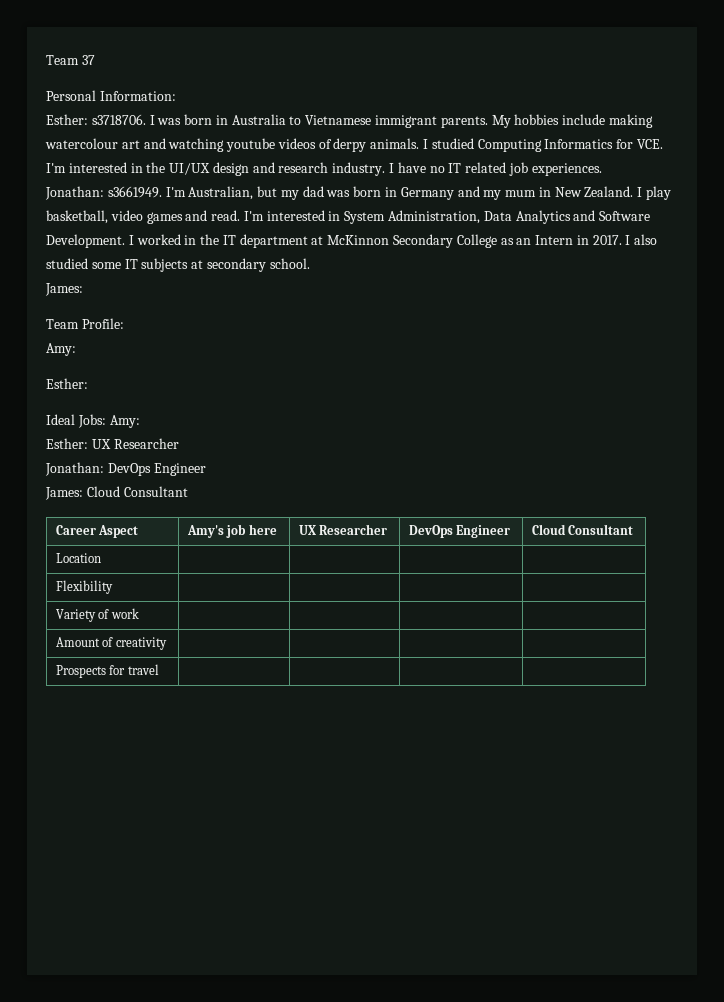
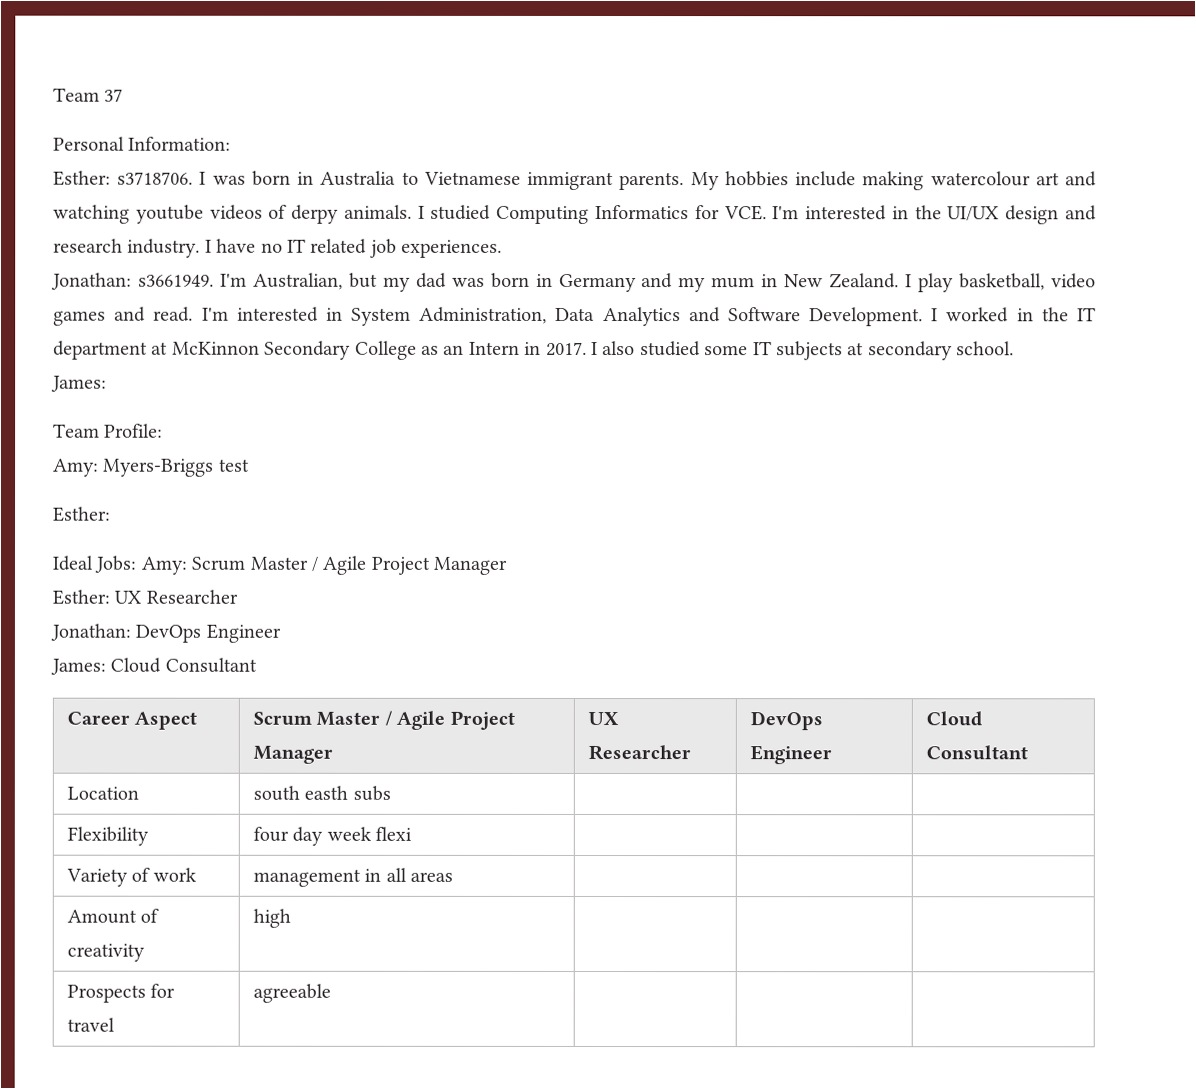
  Team Profile:
- Amy:
+ Amy: Myers-Briggs test
- Ideal Jobs: Amy:
+ Ideal Jobs: Amy: Scrum Master / Agile Project Manager
- Career Aspect | Amy's job here | UX Researcher | DevOps Engineer | Cloud Consultant
+ Career Aspect | Scrum Master / Agile Project Manager | UX Researcher | DevOps Engineer | Cloud Consultant
- Location | | | |
- Flexibility | | | |
+ Location | south easth subs | | |
+ Flexibility | four day week flexi | | |
- Variety of work | | | |
+ Variety of work | management in all areas | | |
- Amount of creativity | | | |
+ Amount of creativity | high | | |
- Prospects for travel | | | |
+ Prospects for travel | agreeable | | |

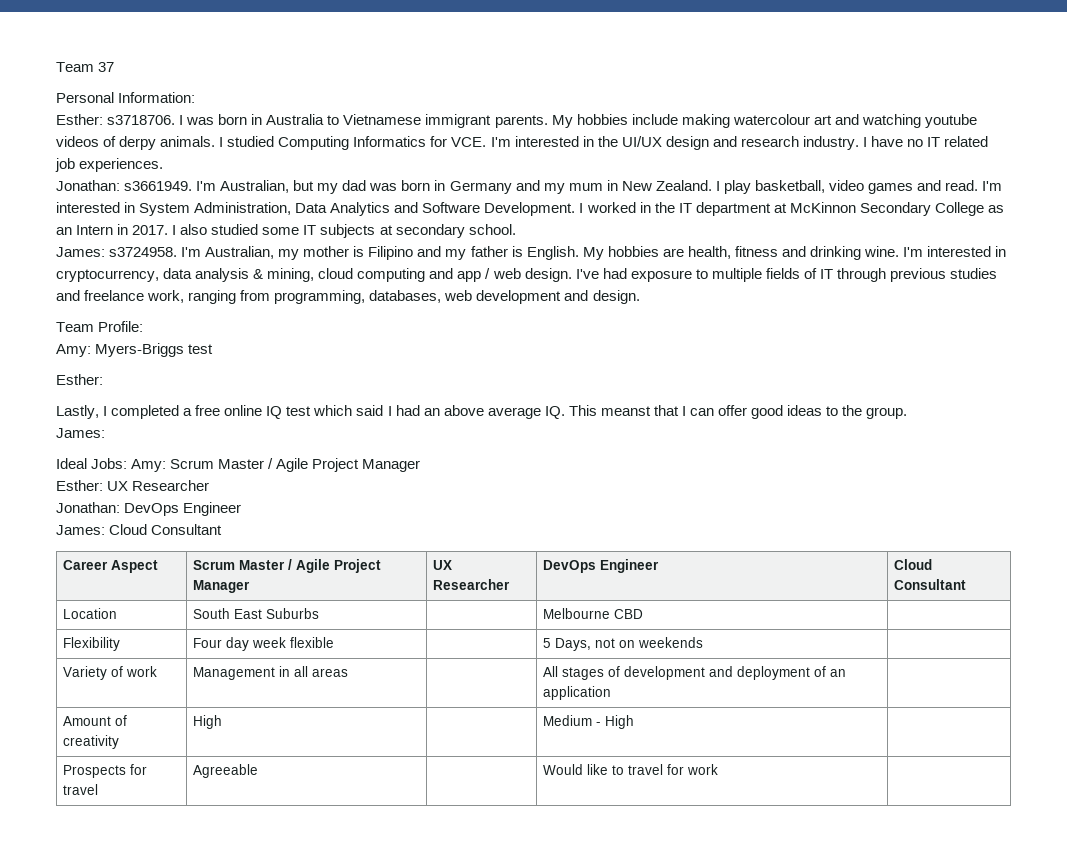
  I also studied some IT subjects at secondary school.
- James:
+ James: s3724958. I'm Australian, my mother is Filipino and my father is English. My hobbies are health, fitness and drinking wine. I'm interested in cryptocurrency, data analysis & mining, cloud computing and app / web design. I've had exposure to multiple fields of IT through previous studies and freelance work, ranging from programming, databases, web development and design.
+ Lastly, I completed a free online IQ test which said I had an above average IQ. This meanst that I can offer good ideas to the group.
+ James:
- Location | south easth subs | | |
+ Location | South East Suburbs | | Melbourne CBD |
- Flexibility | four day week flexi | | |
+ Flexibility | Four day week flexible | | 5 Days, not on weekends |
- Variety of work | management in all areas | | |
+ Variety of work | Management in all areas | | All stages of development and deployment of an application |
- Amount of creativity | high | | |
+ Amount of creativity | High | | Medium - High |
- Prospects for travel | agreeable | | |
+ Prospects for travel | Agreeable | | Would like to travel for work |

